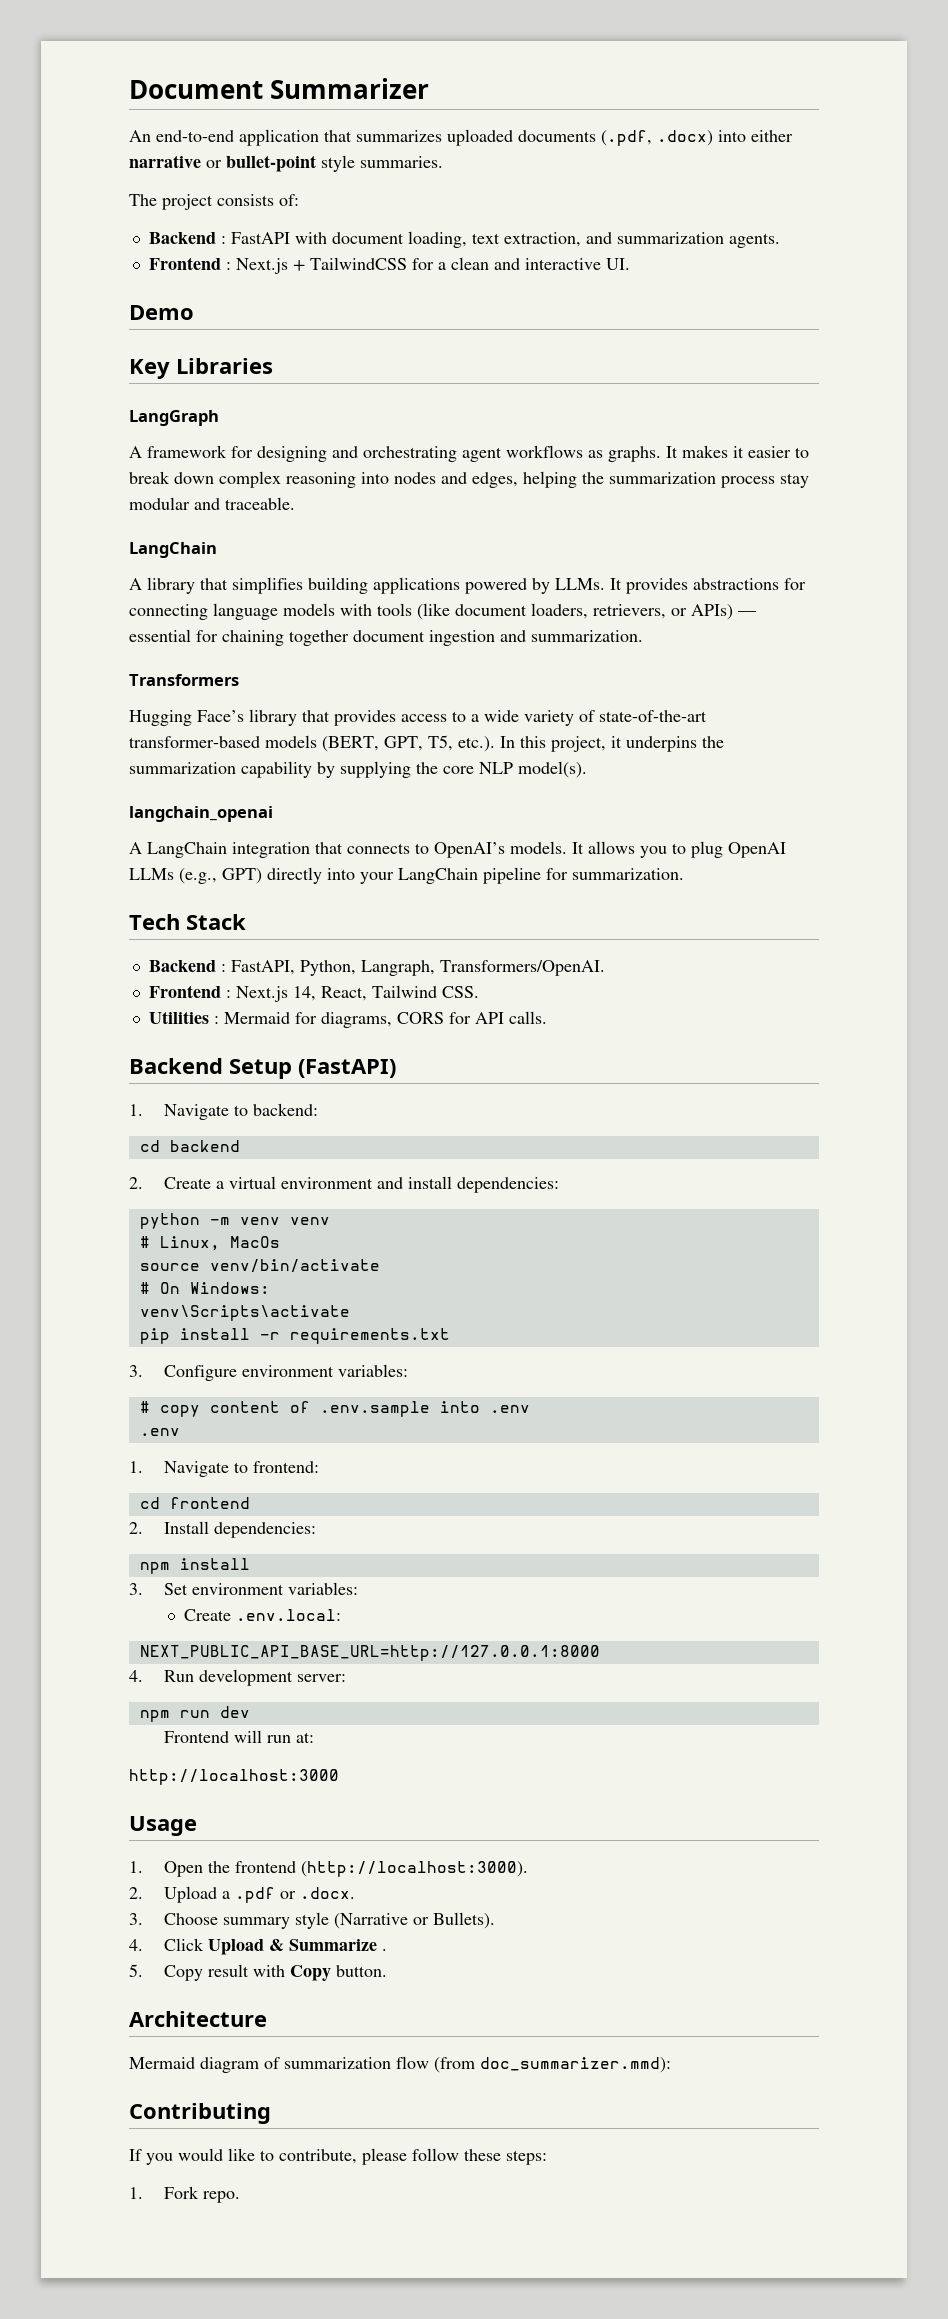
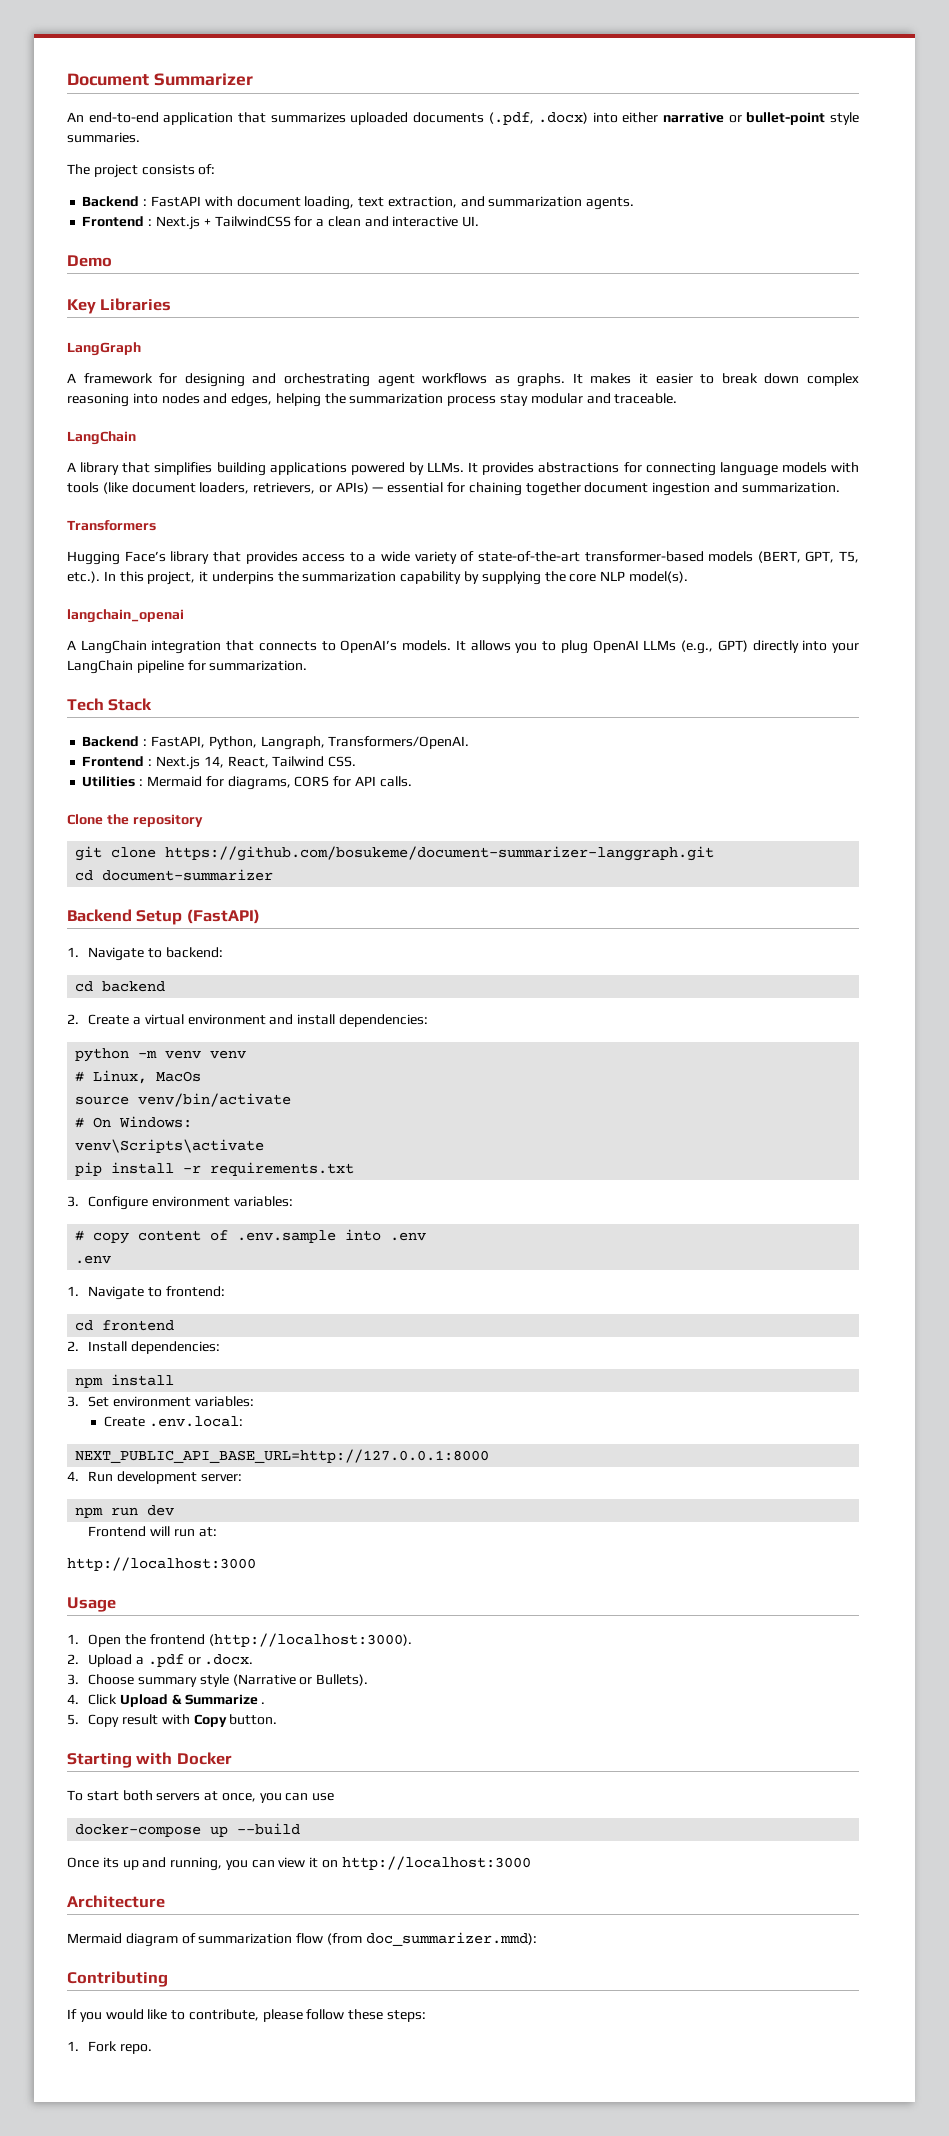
+ Clone the repository
+ git clone https://github.com/bosukeme/document-summarizer-langgraph.git
+ cd document-summarizer
+ Starting with Docker
+ To start both servers at once, you can use
+ docker-compose up --build
+ Once its up and running, you can view it on http://localhost:3000

